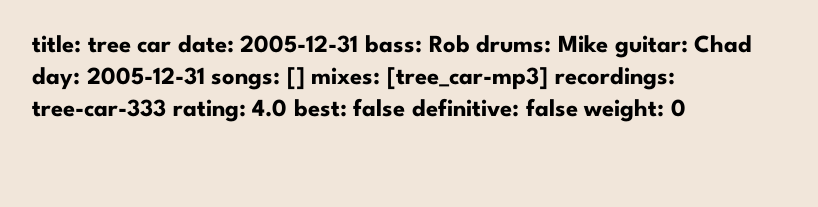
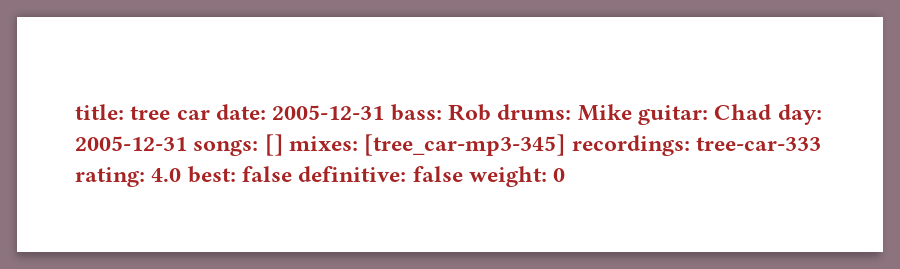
- title: tree car date: 2005-12-31 bass: Rob drums: Mike guitar: Chad day: 2005-12-31 songs: [] mixes: [tree_car-mp3] recordings: tree-car-333 rating: 4.0 best: false definitive: false weight: 0
+ title: tree car date: 2005-12-31 bass: Rob drums: Mike guitar: Chad day: 2005-12-31 songs: [] mixes: [tree_car-mp3-345] recordings: tree-car-333 rating: 4.0 best: false definitive: false weight: 0

